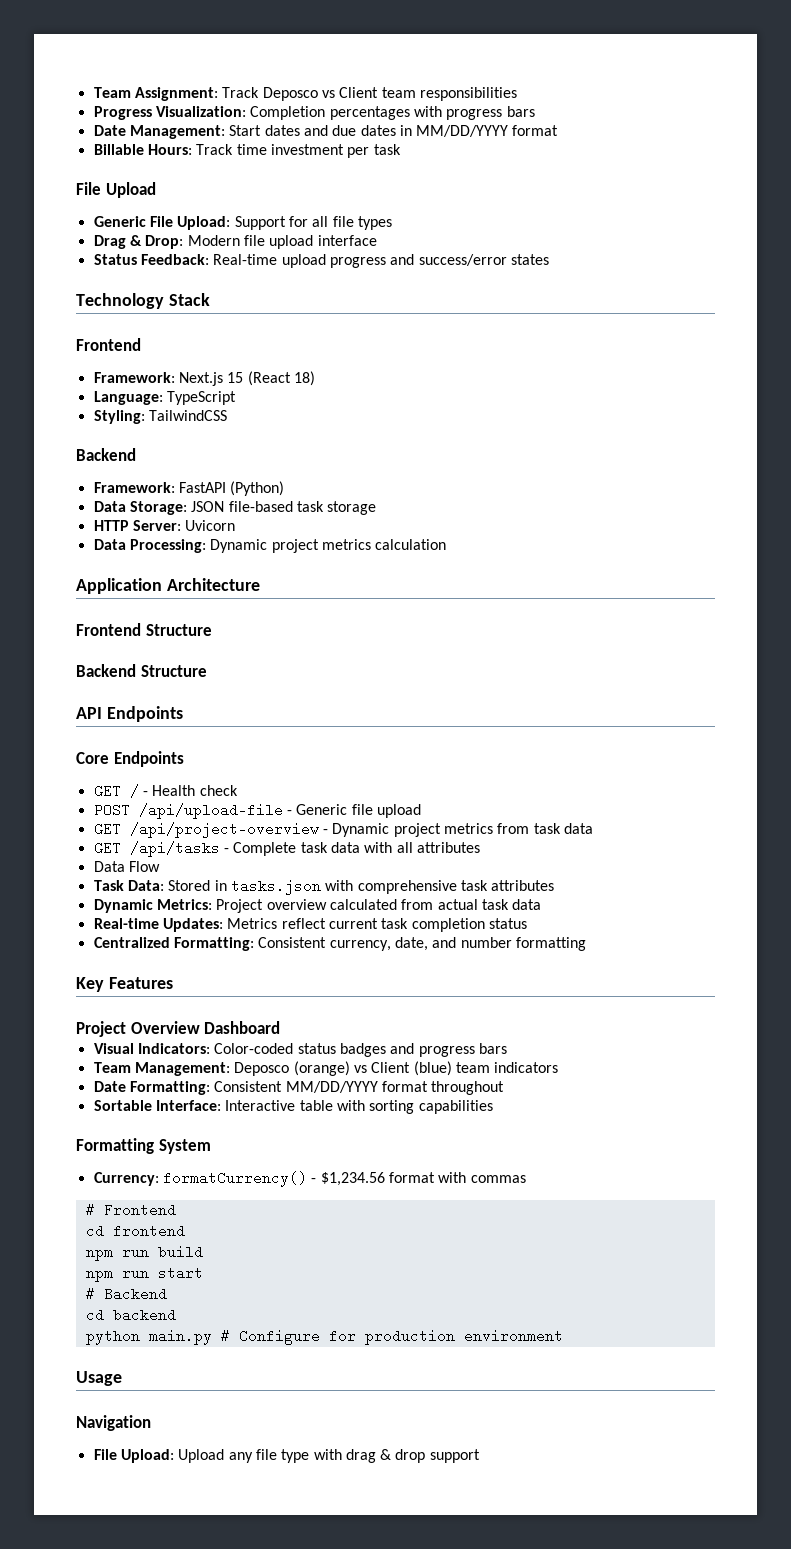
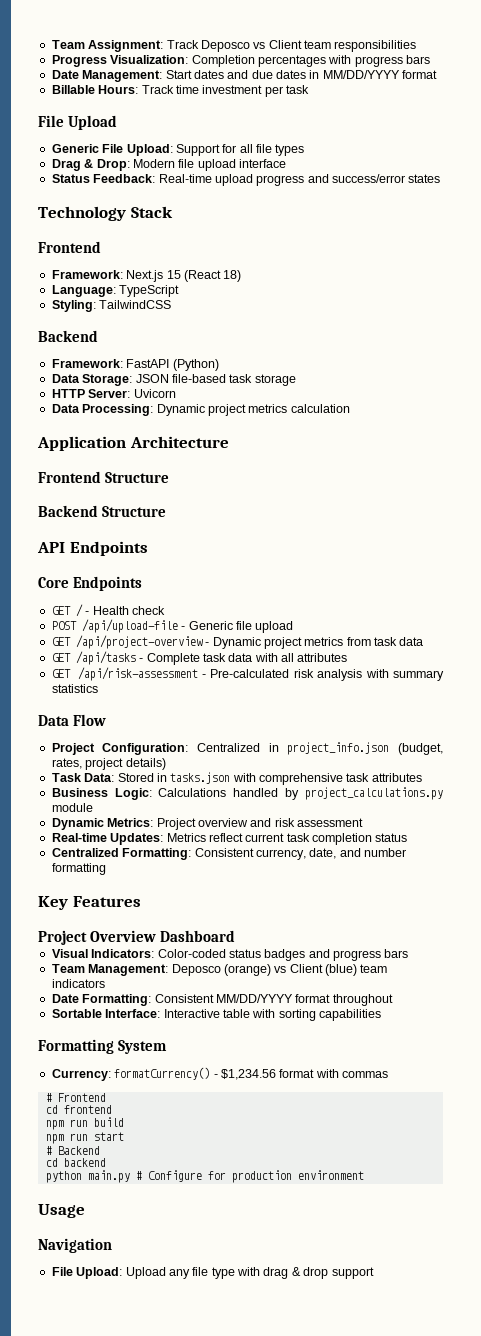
+ GET /api/risk-assessment - Pre-calculated risk analysis with summary statistics
  Data Flow
+ Project Configuration: Centralized in project_info.json (budget, rates, project details)
+ Business Logic: Calculations handled by project_calculations.py module
- Dynamic Metrics: Project overview calculated from actual task data
+ Dynamic Metrics: Project overview and risk assessment

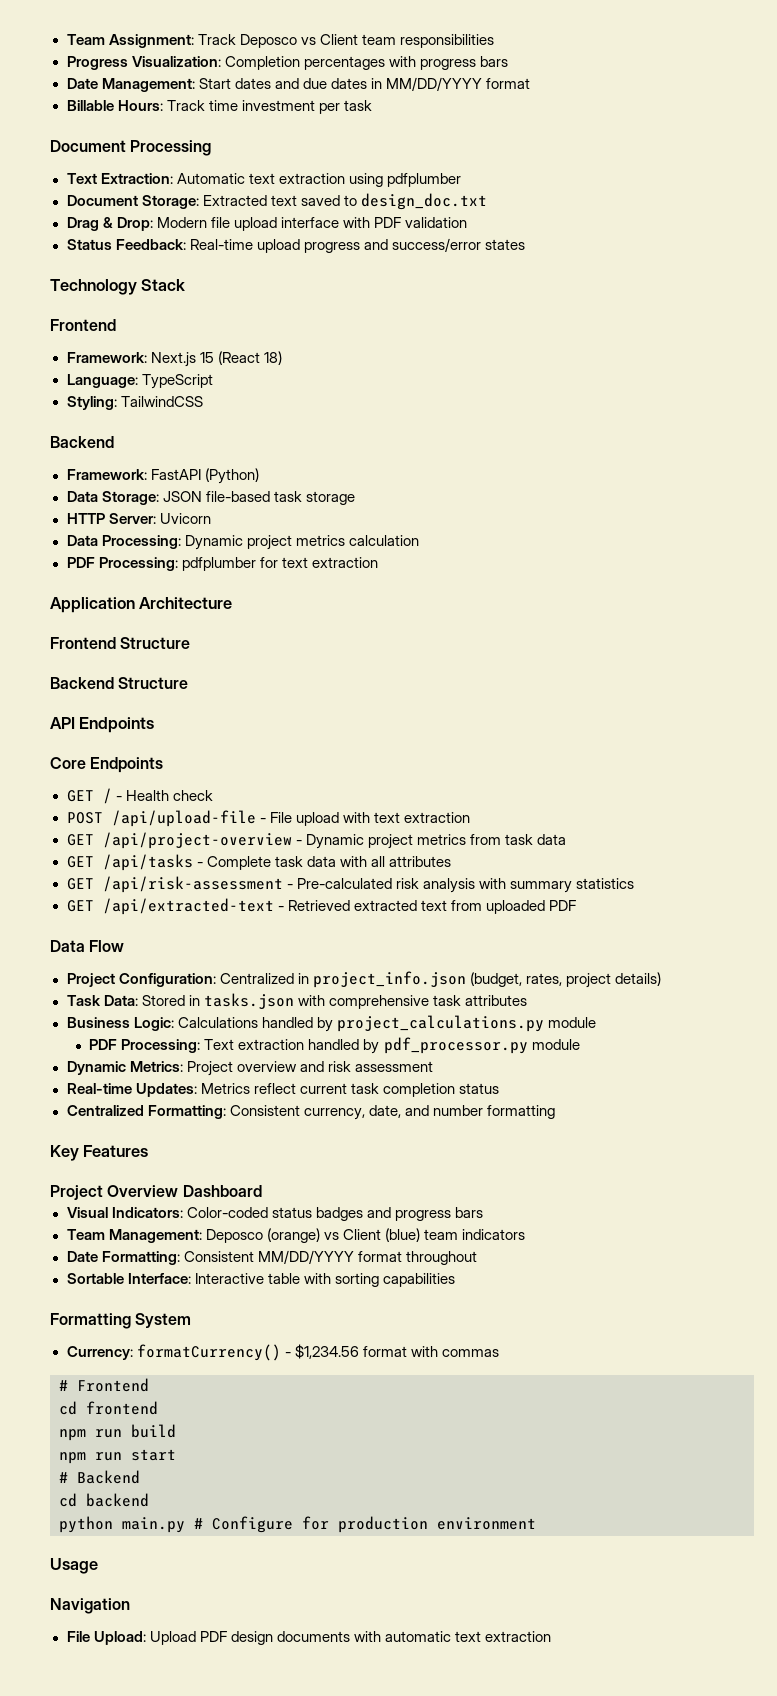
- File Upload
- Generic File Upload: Support for all file types
+ Document Processing
+ Text Extraction: Automatic text extraction using pdfplumber
+ Document Storage: Extracted text saved to design_doc.txt
- Drag & Drop: Modern file upload interface
+ Drag & Drop: Modern file upload interface with PDF validation
+ PDF Processing: pdfplumber for text extraction
- POST /api/upload-file - Generic file upload
+ POST /api/upload-file - File upload with text extraction
+ GET /api/extracted-text - Retrieved extracted text from uploaded PDF
+ PDF Processing: Text extraction handled by pdf_processor.py module
- File Upload: Upload any file type with drag & drop support
+ File Upload: Upload PDF design documents with automatic text extraction

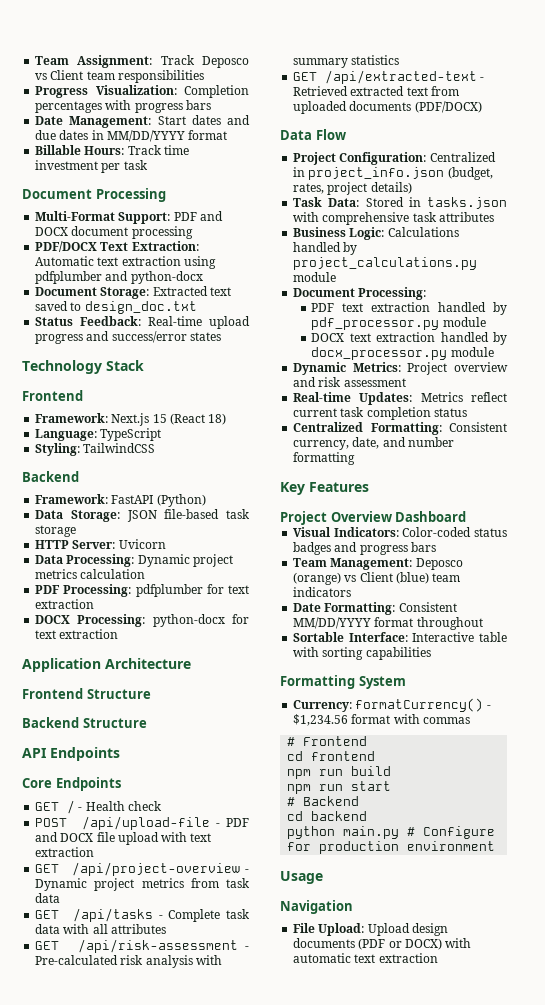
- Text Extraction: Automatic text extraction using pdfplumber
+ Multi-Format Support: PDF and DOCX document processing
+ PDF/DOCX Text Extraction: Automatic text extraction using pdfplumber and python-docx
- Drag & Drop: Modern file upload interface with PDF validation
+ DOCX Processing: python-docx for text extraction
- POST /api/upload-file - File upload with text extraction
+ POST /api/upload-file - PDF and DOCX file upload with text extraction
- GET /api/extracted-text - Retrieved extracted text from uploaded PDF
+ GET /api/extracted-text - Retrieved extracted text from uploaded documents (PDF/DOCX)
- PDF Processing: Text extraction handled by pdf_processor.py module
+ Document Processing:
+ PDF text extraction handled by pdf_processor.py module
+ DOCX text extraction handled by docx_processor.py module
- File Upload: Upload PDF design documents with automatic text extraction
+ File Upload: Upload design documents (PDF or DOCX) with automatic text extraction

